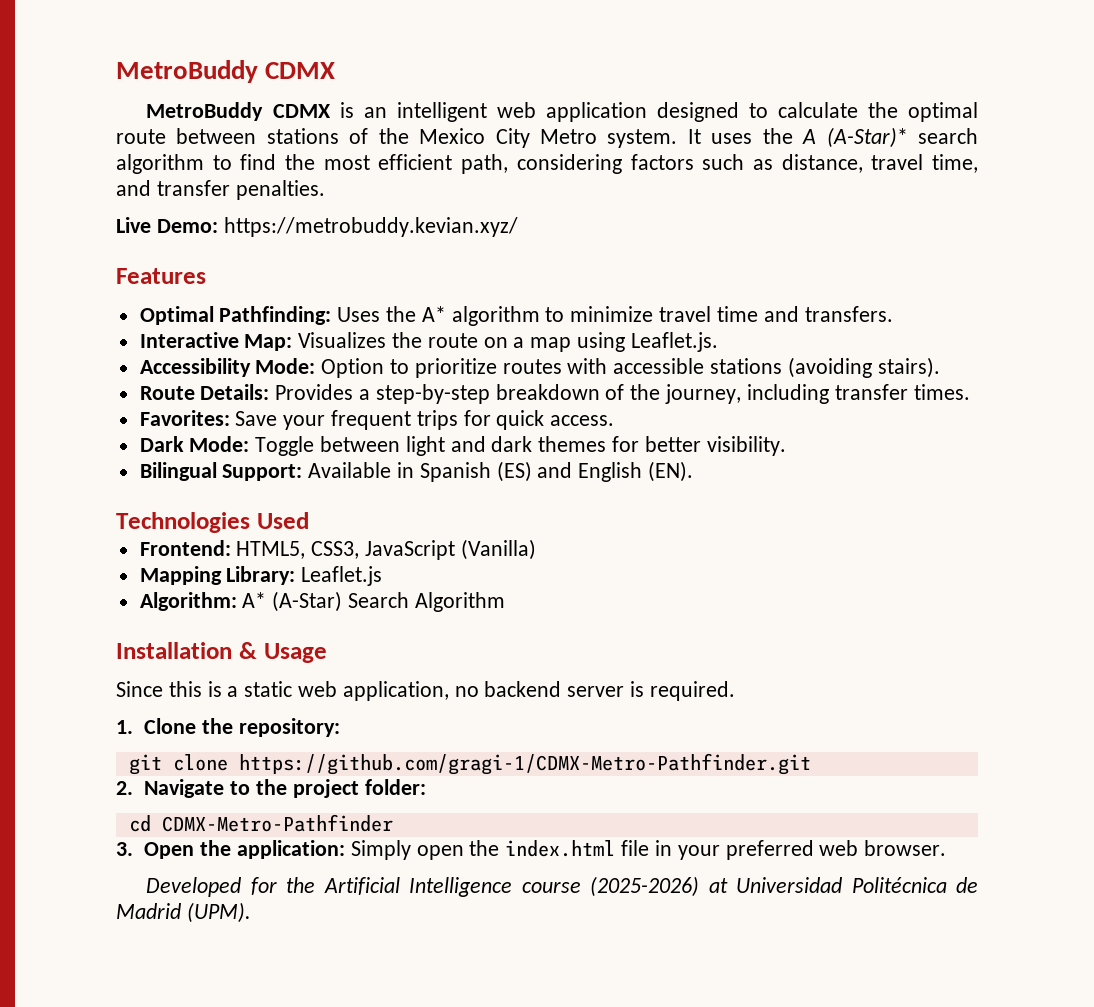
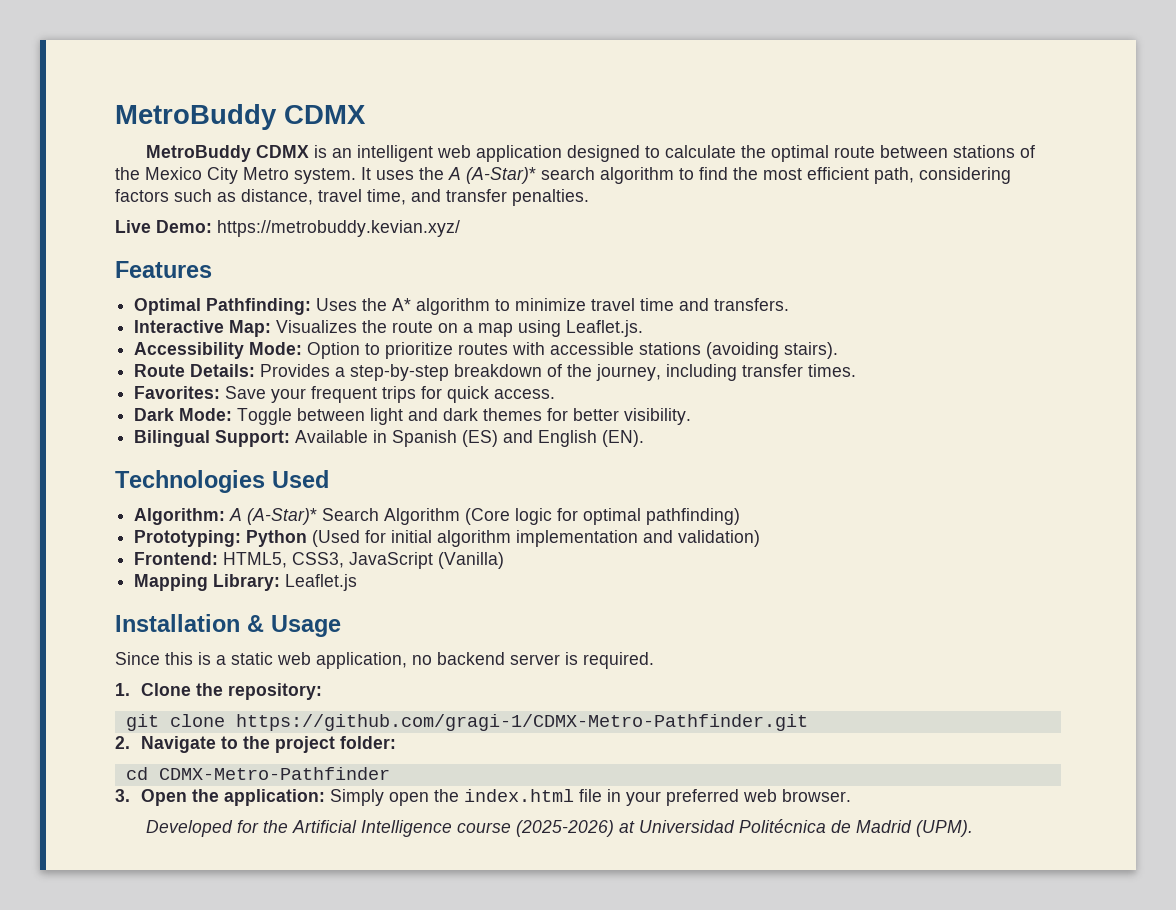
+ Algorithm: A (A-Star)* Search Algorithm (Core logic for optimal pathfinding)
+ Prototyping: Python (Used for initial algorithm implementation and validation)
- Algorithm: A* (A-Star) Search Algorithm

